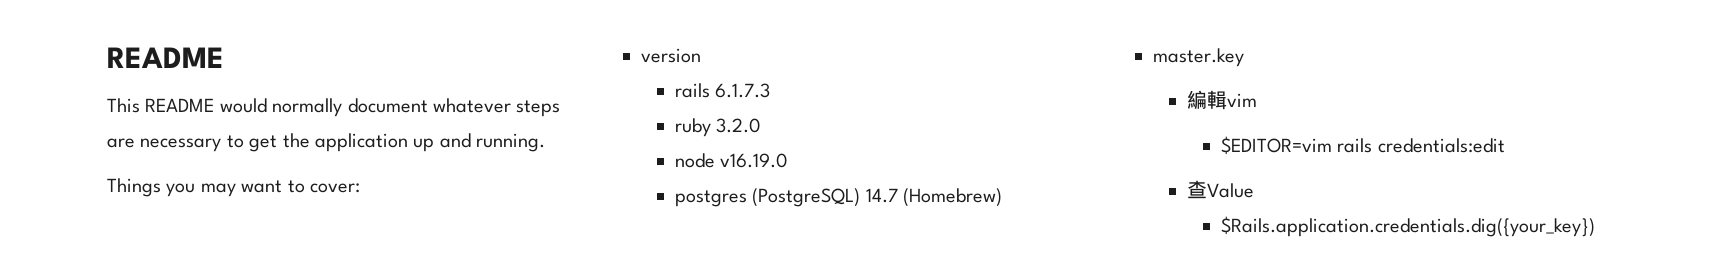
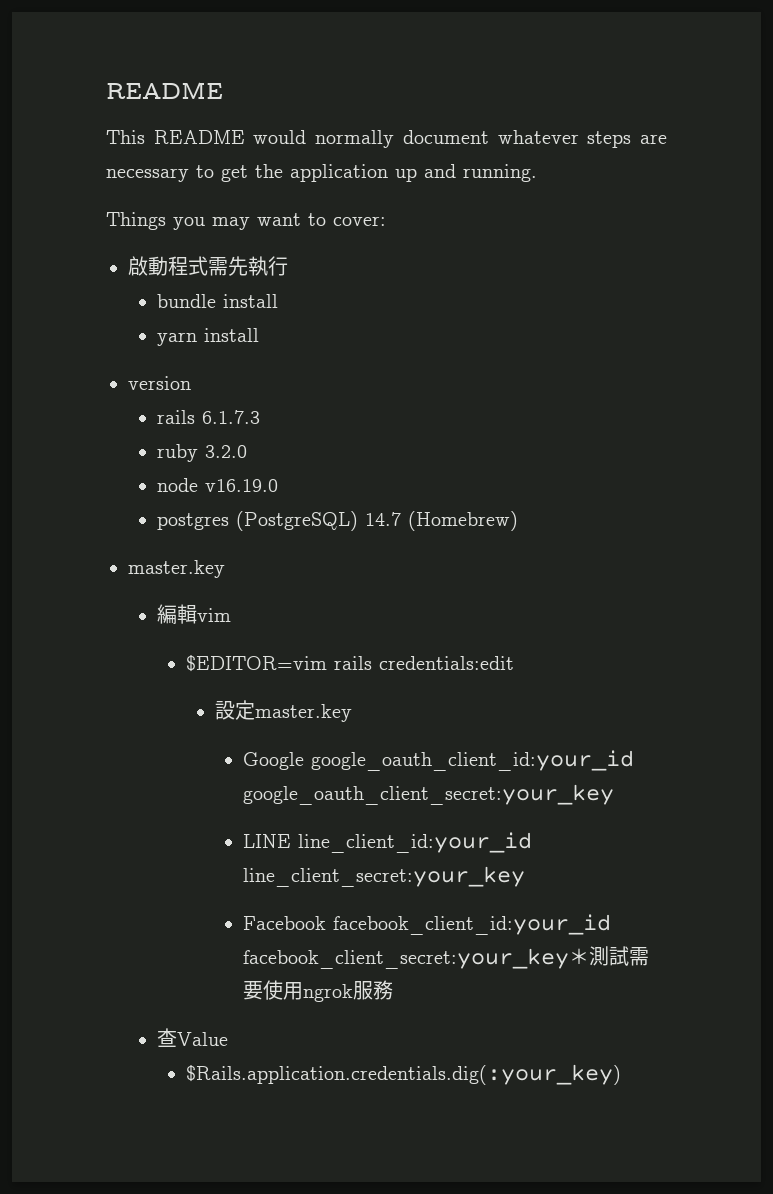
+ 啟動程式需先執行
+ bundle install
+ yarn install
+ 設定master.key
+ Google google_oauth_client_id:your_id google_oauth_client_secret:your_key
+ LINE line_client_id:your_id line_client_secret:your_key
+ Facebook facebook_client_id:your_id facebook_client_secret:your_key＊測試需要使用ngrok服務
- $Rails.application.credentials.dig({your_key})
+ $Rails.application.credentials.dig(:your_key)

